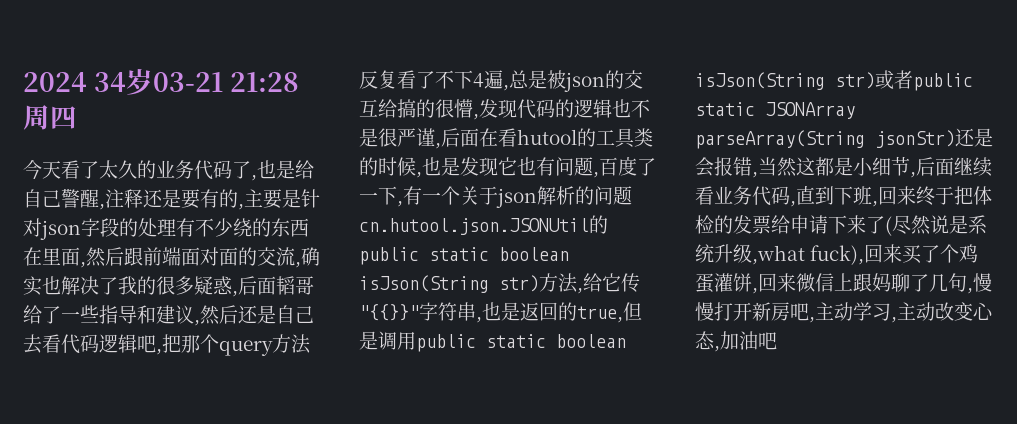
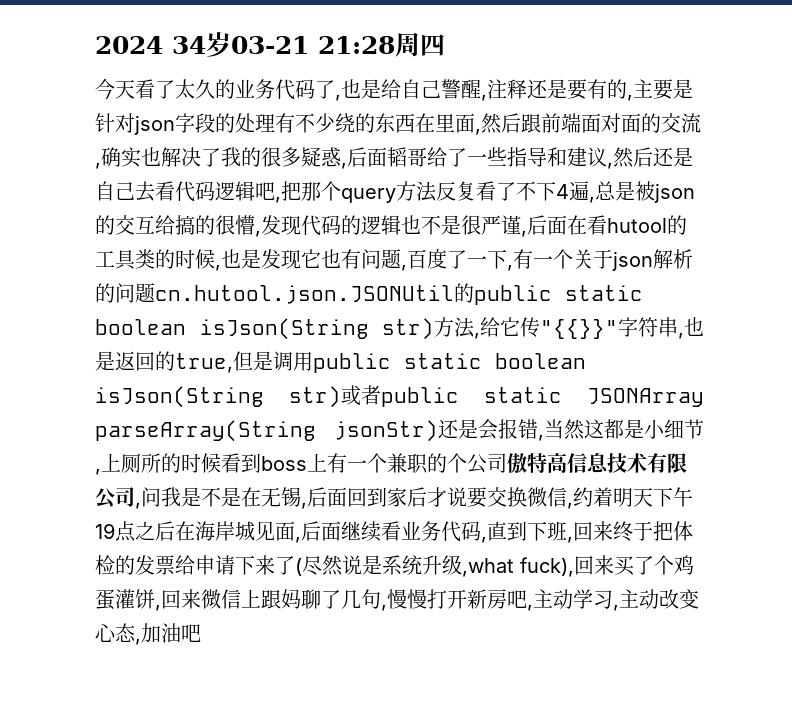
- 今天看了太久的业务代码了,也是给自己警醒,注释还是要有的,主要是针对json字段的处理有不少绕的东西在里面,然后跟前端面对面的交流,确实也解决了我的很多疑惑,后面韬哥给了一些指导和建议,然后还是自己去看代码逻辑吧,把那个query方法反复看了不下4遍,总是被json的交互给搞的很懵,发现代码的逻辑也不是很严谨,后面在看hutool的工具类的时候,也是发现它也有问题,百度了一下,有一个关于json解析的问题cn.hutool.json.JSONUtil的public static boolean isJson(String str)方法,给它传"{{}}"字符串,也是返回的true,但是调用public static boolean isJson(String str)或者public static JSONArray parseArray(String jsonStr)还是会报错,当然这都是小细节,后面继续看业务代码,直到下班,回来终于把体检的发票给申请下来了(尽然说是系统升级,what fuck),回来买了个鸡蛋灌饼,回来微信上跟妈聊了几句,慢慢打开新房吧,主动学习,主动改变心态,加油吧
+ 今天看了太久的业务代码了,也是给自己警醒,注释还是要有的,主要是针对json字段的处理有不少绕的东西在里面,然后跟前端面对面的交流,确实也解决了我的很多疑惑,后面韬哥给了一些指导和建议,然后还是自己去看代码逻辑吧,把那个query方法反复看了不下4遍,总是被json的交互给搞的很懵,发现代码的逻辑也不是很严谨,后面在看hutool的工具类的时候,也是发现它也有问题,百度了一下,有一个关于json解析的问题cn.hutool.json.JSONUtil的public static boolean isJson(String str)方法,给它传"{{}}"字符串,也是返回的true,但是调用public static boolean isJson(String str)或者public static JSONArray parseArray(String jsonStr)还是会报错,当然这都是小细节,上厕所的时候看到boss上有一个兼职的个公司傲特高信息技术有限公司,问我是不是在无锡,后面回到家后才说要交换微信,约着明天下午19点之后在海岸城见面,后面继续看业务代码,直到下班,回来终于把体检的发票给申请下来了(尽然说是系统升级,what fuck),回来买了个鸡蛋灌饼,回来微信上跟妈聊了几句,慢慢打开新房吧,主动学习,主动改变心态,加油吧

